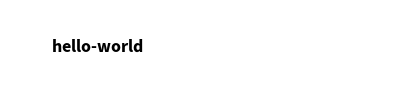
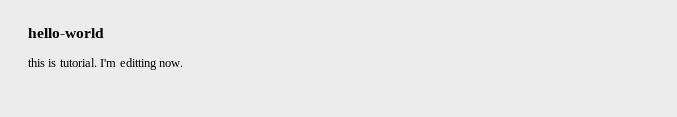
+ this is tutorial. I'm editting now.

